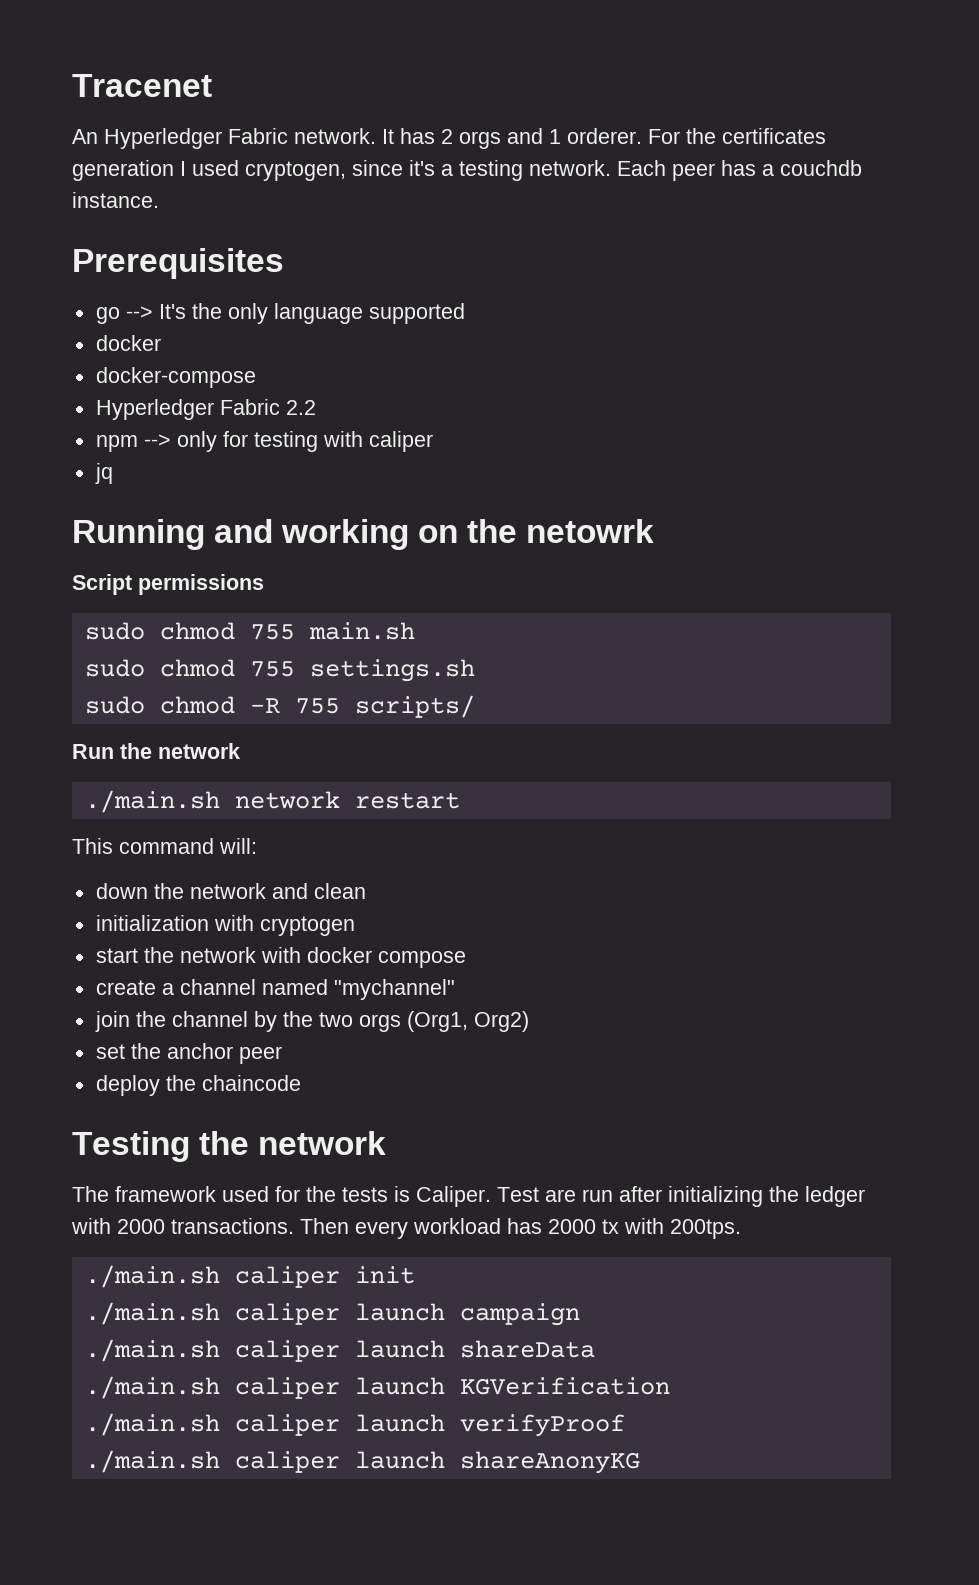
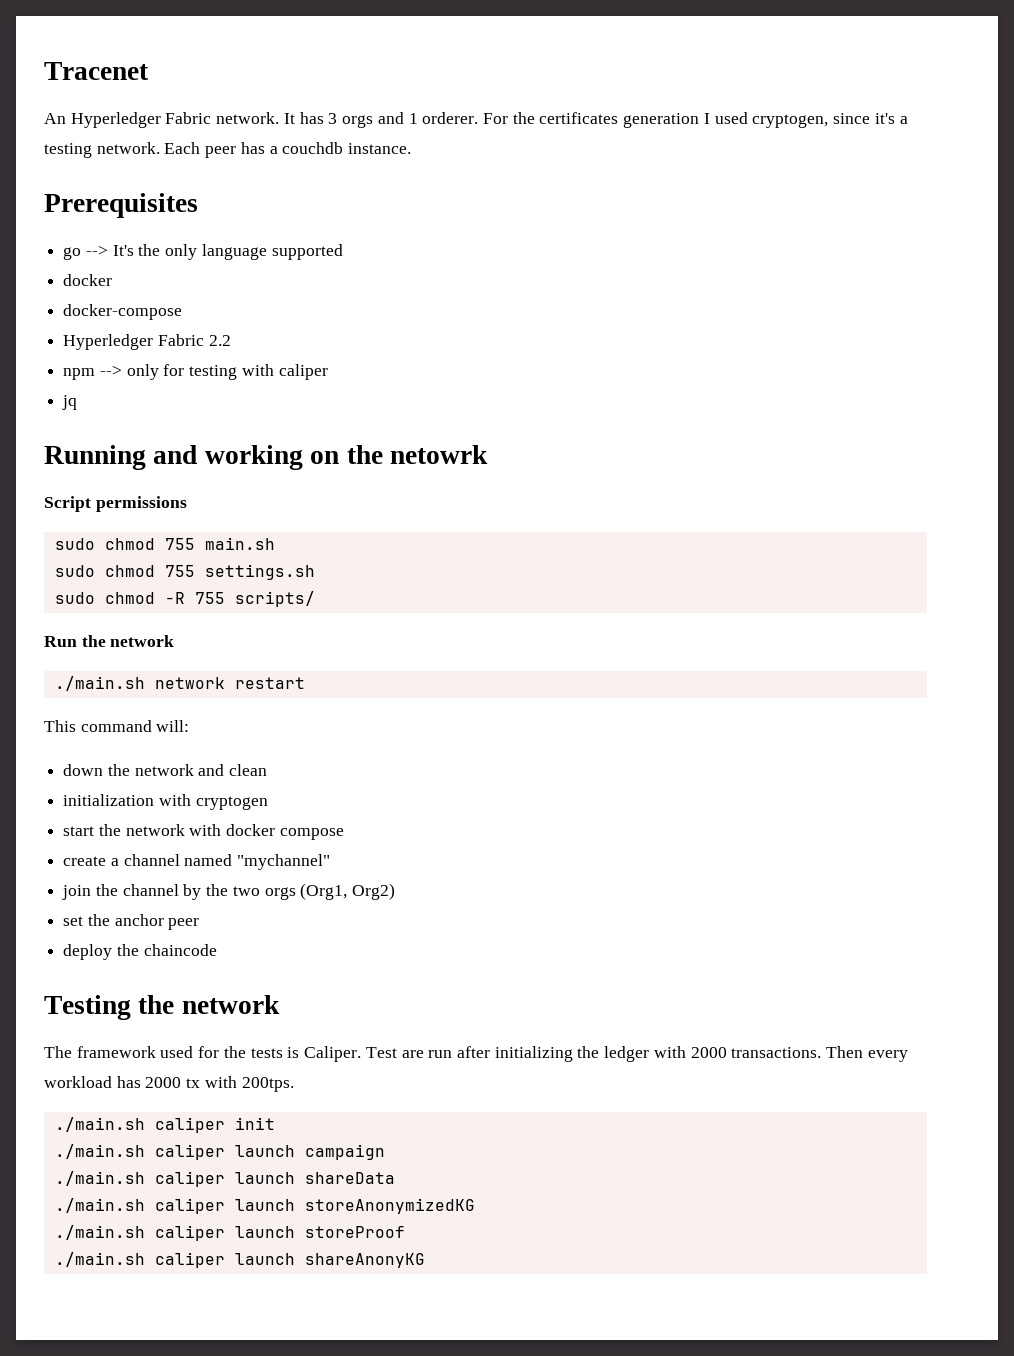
- It has 2 orgs and 1 orderer.
+ It has 3 orgs and 1 orderer.
- ./main.sh caliper launch KGVerification
- ./main.sh caliper launch verifyProof
+ ./main.sh caliper launch storeAnonymizedKG
+ ./main.sh caliper launch storeProof

